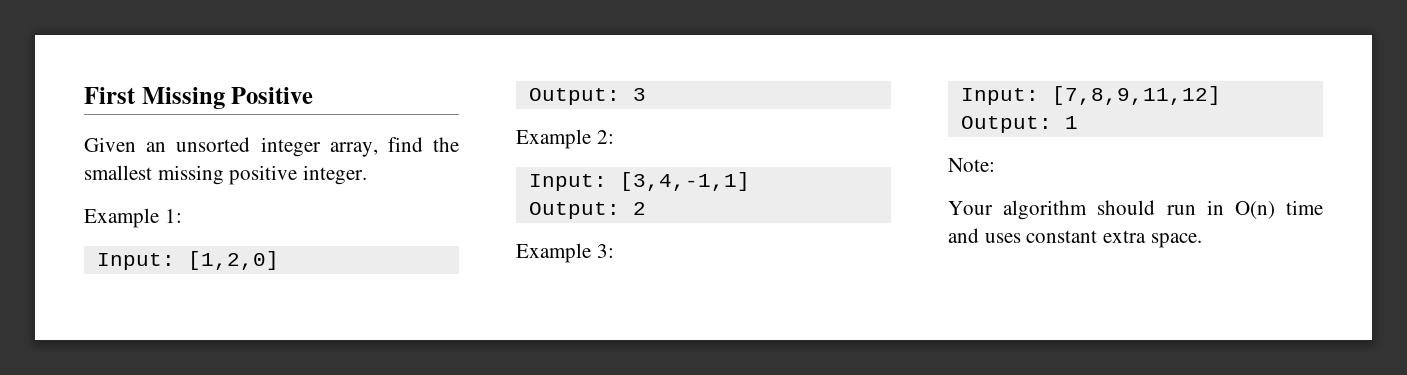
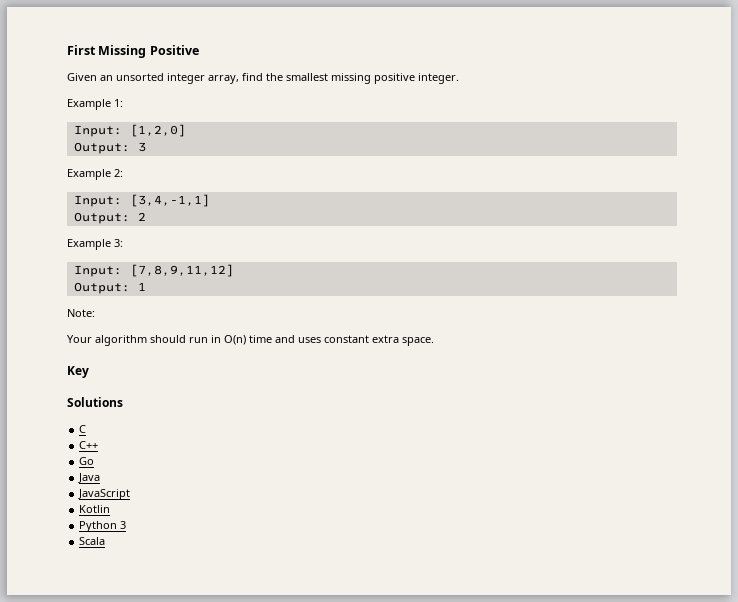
+ Key
+ Solutions
+ C
+ C++
+ Go
+ Java
+ JavaScript
+ Kotlin
+ Python 3
+ Scala

